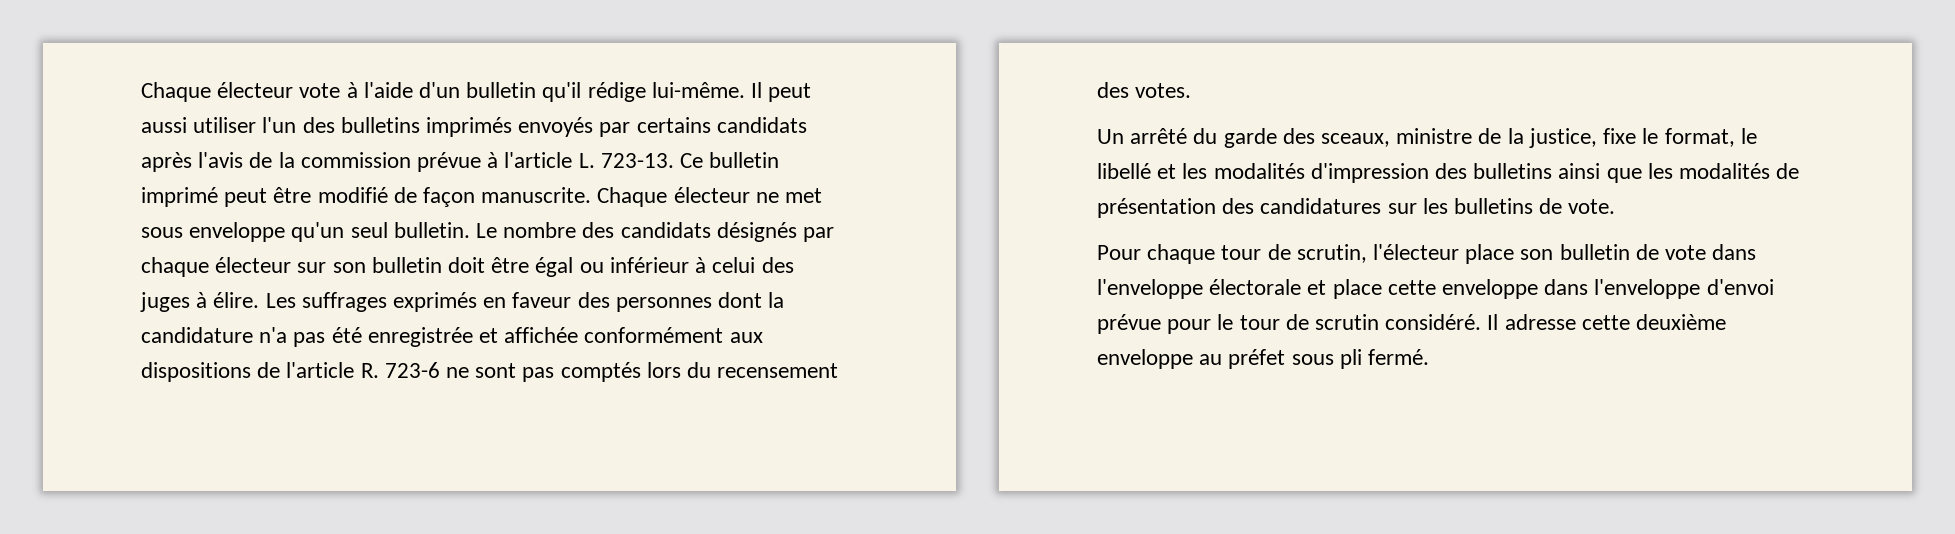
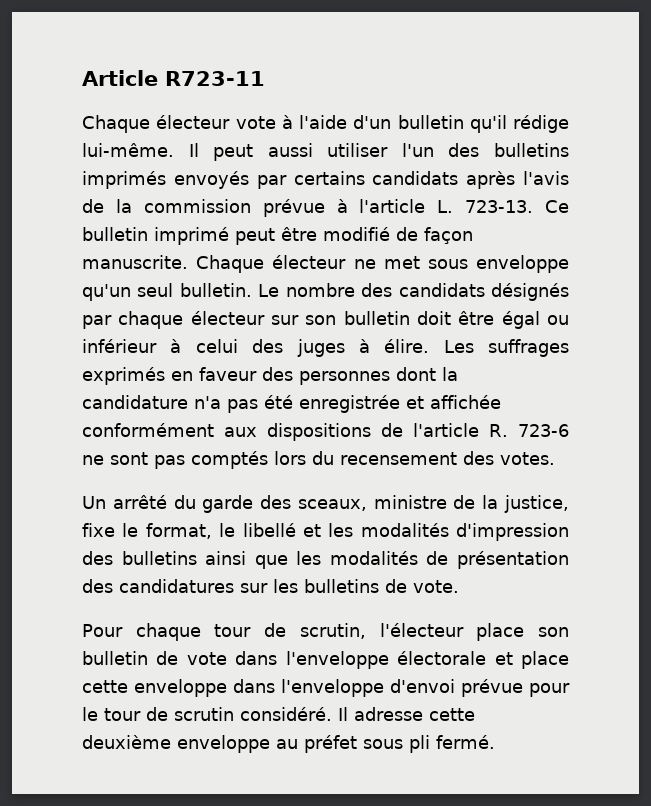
+ Article R723-11

